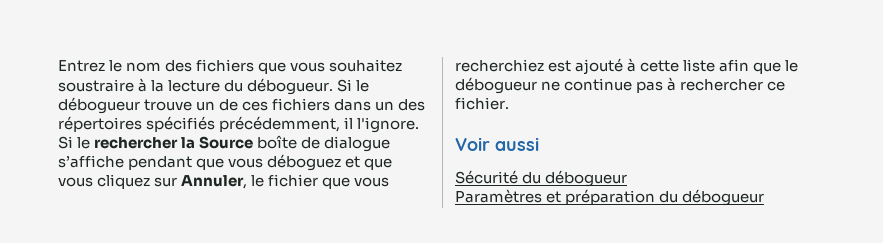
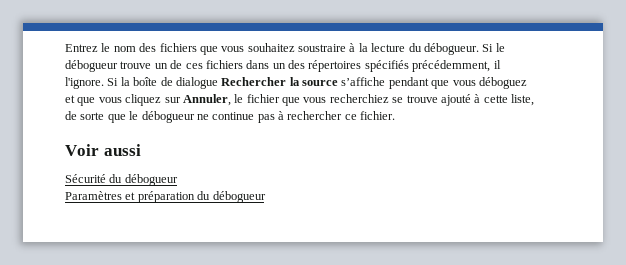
- Si le rechercher la Source boîte de dialogue s’affiche pendant que vous déboguez et que vous cliquez sur Annuler, le fichier que vous recherchiez est ajouté à cette liste afin que le débogueur ne continue pas à rechercher ce fichier.
+ Si la boîte de dialogue Rechercher la source s’affiche pendant que vous déboguez et que vous cliquez sur Annuler, le fichier que vous recherchiez se trouve ajouté à cette liste, de sorte que le débogueur ne continue pas à rechercher ce fichier.

